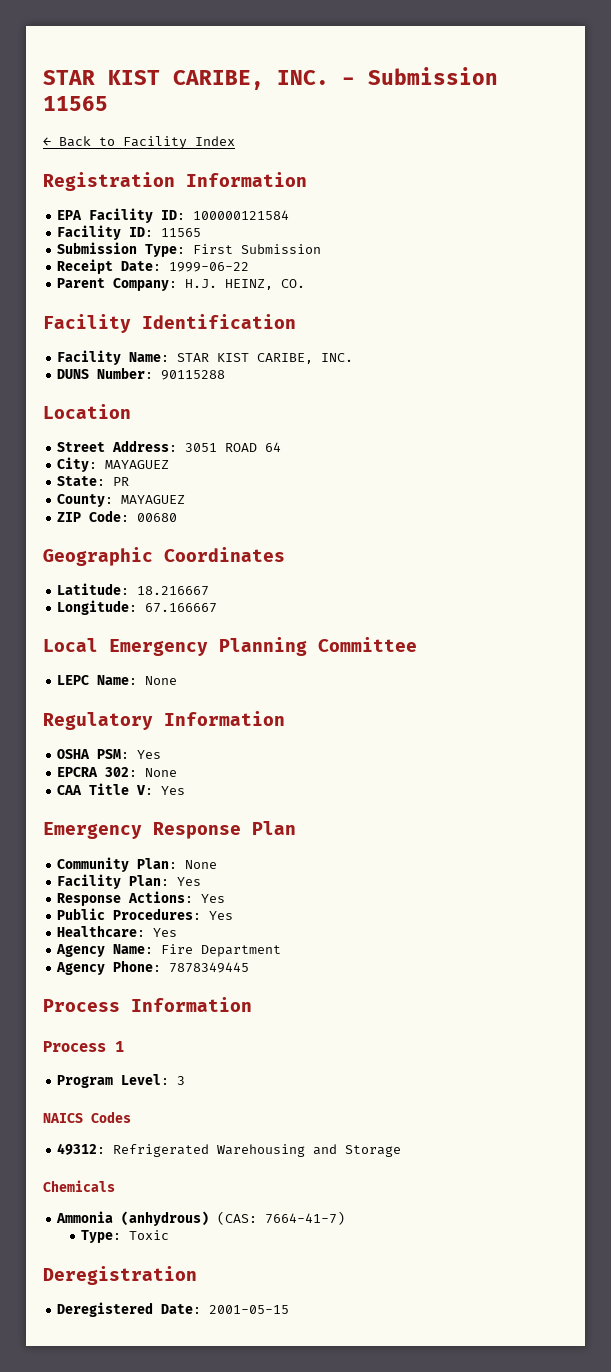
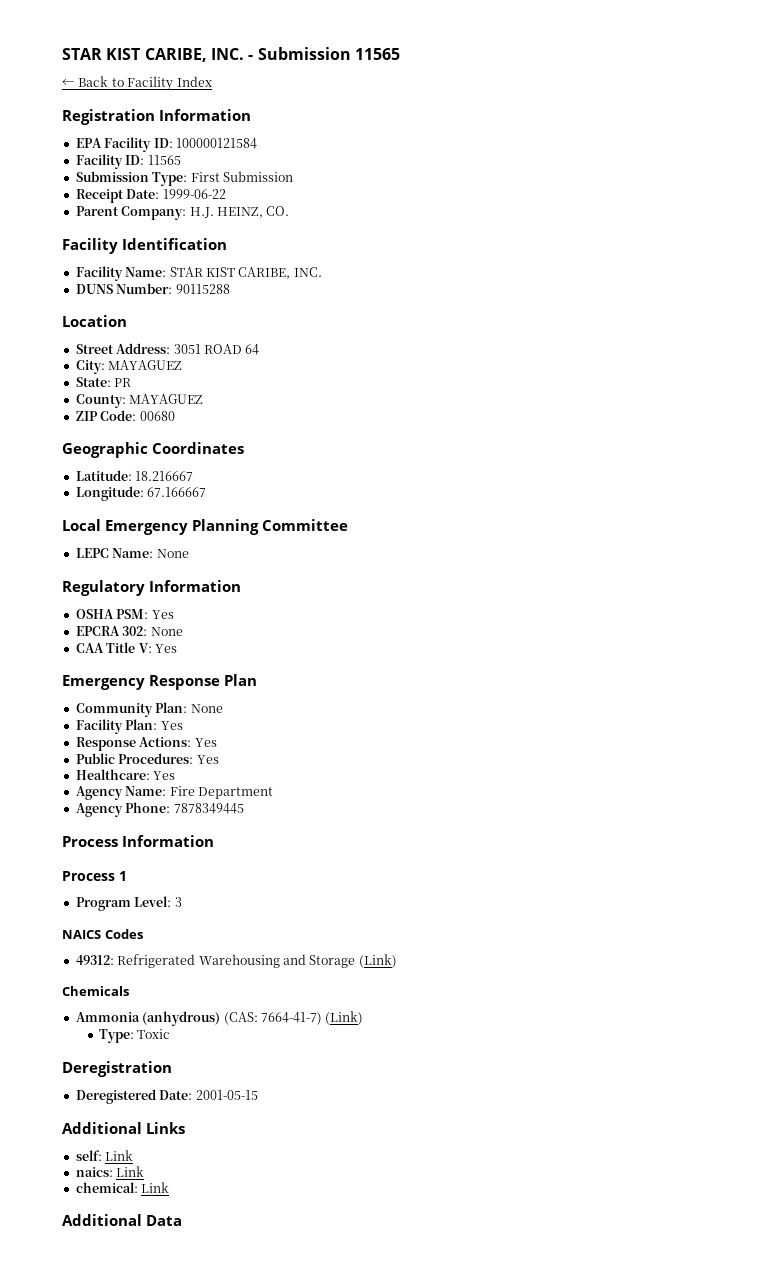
- 49312: Refrigerated Warehousing and Storage
+ 49312: Refrigerated Warehousing and Storage (Link)
- Ammonia (anhydrous) (CAS: 7664-41-7)
+ Ammonia (anhydrous) (CAS: 7664-41-7) (Link)
+ Additional Links
+ self: Link
+ naics: Link
+ chemical: Link
+ Additional Data

